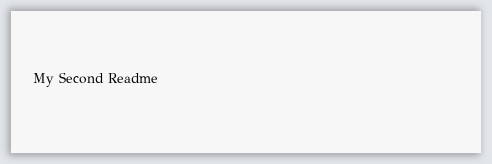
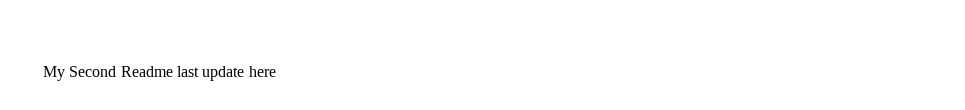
- My Second Readme
+ My Second Readme last update here

